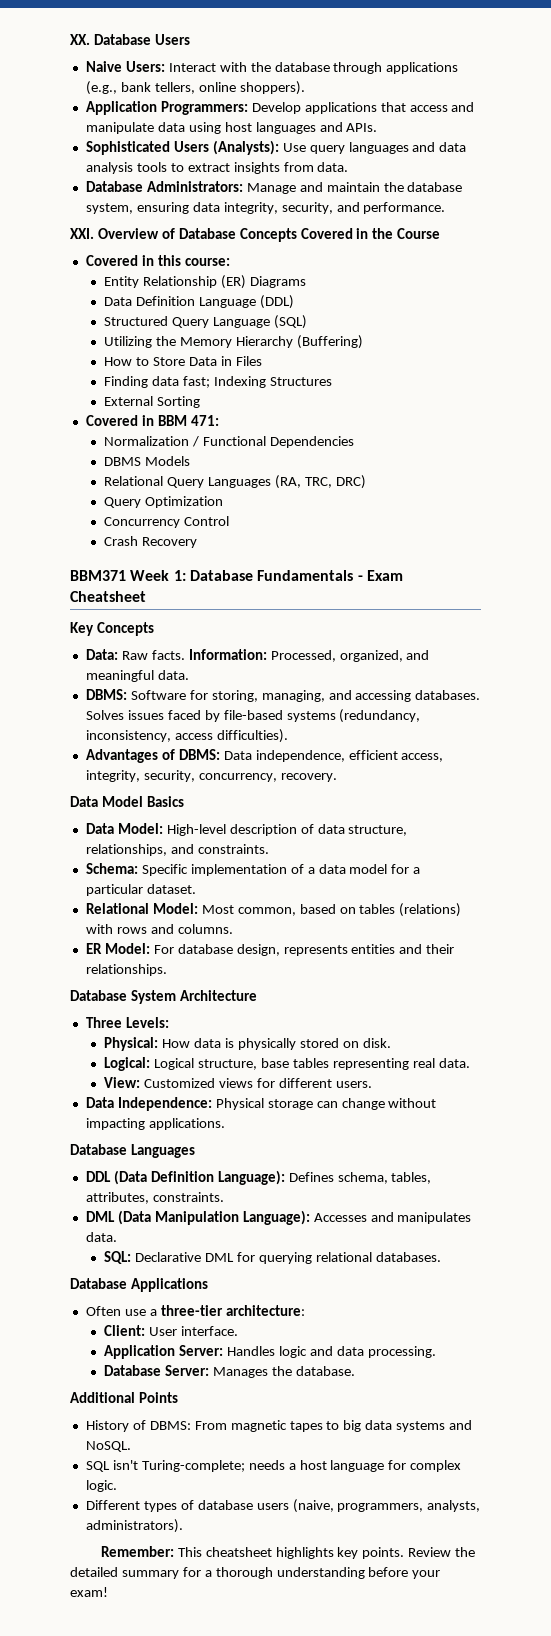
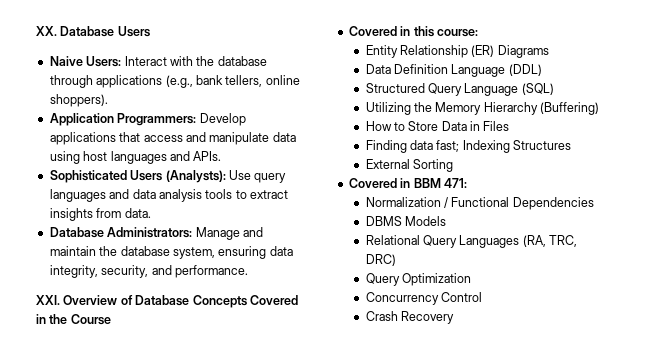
- BBM371 Week 1: Database Fundamentals - Exam Cheatsheet
- Key Concepts
- Data: Raw facts. Information: Processed, organized, and meaningful data.
- DBMS: Software for storing, managing, and accessing databases. Solves issues faced by file-based systems (redundancy, inconsistency, access difficulties).
- Advantages of DBMS: Data independence, efficient access, integrity, security, concurrency, recovery.
- Data Model Basics
- Data Model: High-level description of data structure, relationships, and constraints.
- Schema: Specific implementation of a data model for a particular dataset.
- Relational Model: Most common, based on tables (relations) with rows and columns.
- ER Model: For database design, represents entities and their relationships.
- Database System Architecture
- Three Levels:
- Physical: How data is physically stored on disk.
- Logical: Logical structure, base tables representing real data.
- View: Customized views for different users.
- Data Independence: Physical storage can change without impacting applications.
- Database Languages
- DDL (Data Definition Language): Defines schema, tables, attributes, constraints.
- DML (Data Manipulation Language): Accesses and manipulates data.
- SQL: Declarative DML for querying relational databases.
- Database Applications
- Often use a three-tier architecture:
- Client: User interface.
- Application Server: Handles logic and data processing.
- Database Server: Manages the database.
- Additional Points
- History of DBMS: From magnetic tapes to big data systems and NoSQL.
- SQL isn't Turing-complete; needs a host language for complex logic.
- Different types of database users (naive, programmers, analysts, administrators).
- Remember: This cheatsheet highlights key points. Review the detailed summary for a thorough understanding before your exam!

